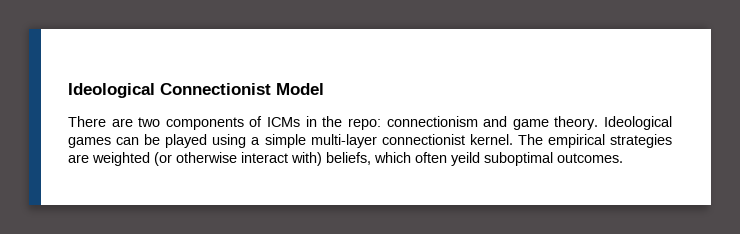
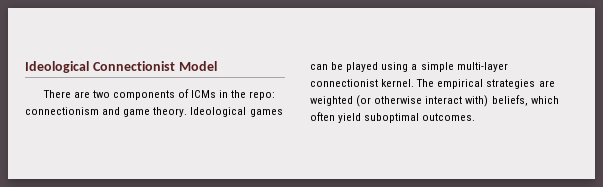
- The empirical strategies are weighted (or otherwise interact with) beliefs, which often yeild suboptimal outcomes.
+ The empirical strategies are weighted (or otherwise interact with) beliefs, which often yield suboptimal outcomes.

